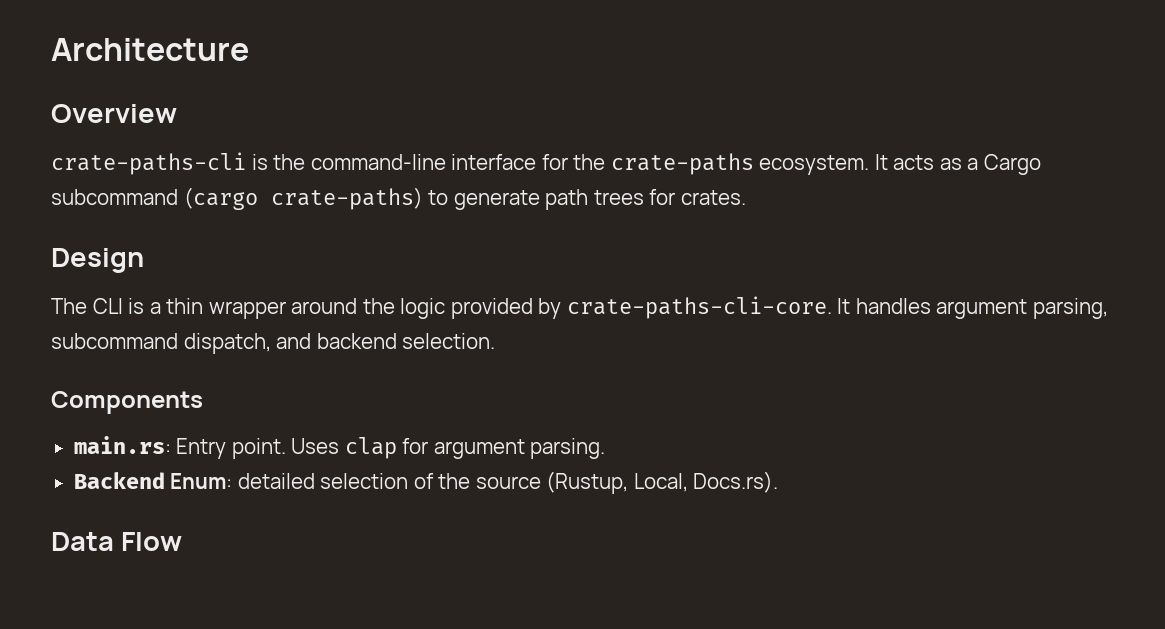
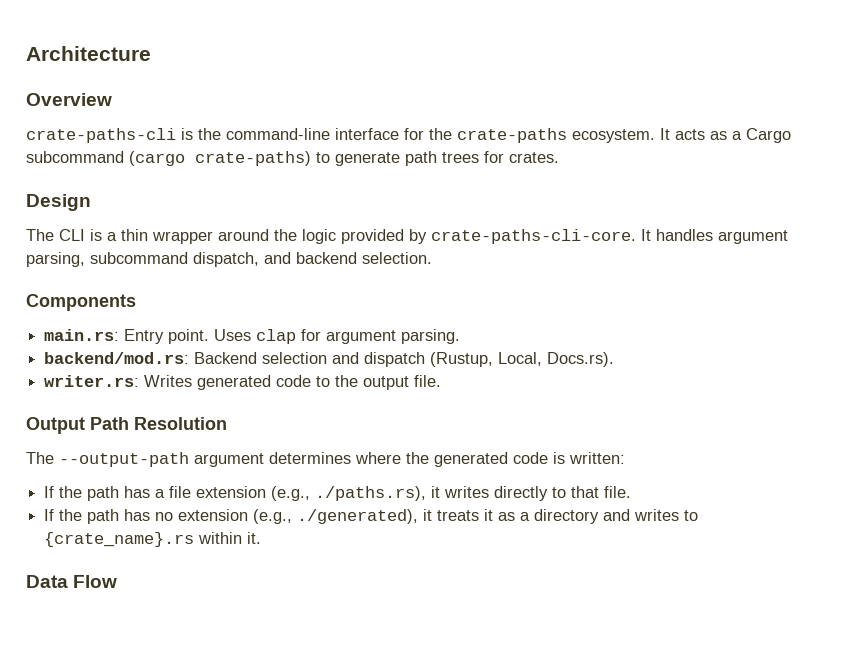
- Backend Enum: detailed selection of the source (Rustup, Local, Docs.rs).
+ backend/mod.rs: Backend selection and dispatch (Rustup, Local, Docs.rs).
+ writer.rs: Writes generated code to the output file.
+ Output Path Resolution
+ The --output-path argument determines where the generated code is written:
+ If the path has a file extension (e.g., ./paths.rs), it writes directly to that file.
+ If the path has no extension (e.g., ./generated), it treats it as a directory and writes to {crate_name}.rs within it.

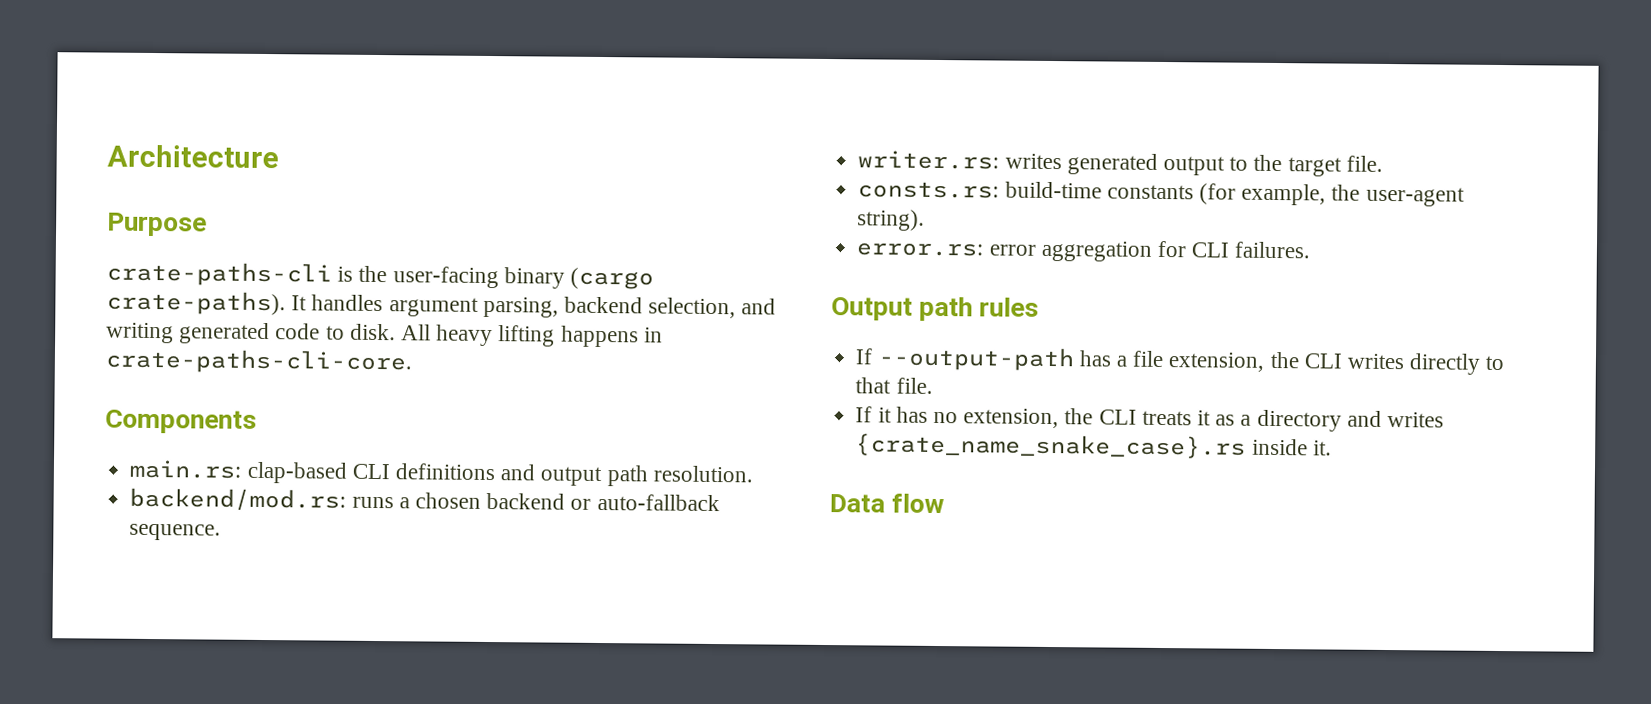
- Overview
+ Purpose
- crate-paths-cli is the command-line interface for the crate-paths ecosystem. It acts as a Cargo subcommand (cargo crate-paths) to generate path trees for crates.
- Design
- The CLI is a thin wrapper around the logic provided by crate-paths-cli-core. It handles argument parsing, subcommand dispatch, and backend selection.
+ crate-paths-cli is the user-facing binary (cargo crate-paths). It handles argument parsing, backend selection, and writing generated code to disk. All heavy lifting happens in crate-paths-cli-core.
  Components
- main.rs: Entry point. Uses clap for argument parsing.
- backend/mod.rs: Backend selection and dispatch (Rustup, Local, Docs.rs).
- writer.rs: Writes generated code to the output file.
- Output Path Resolution
- The --output-path argument determines where the generated code is written:
- If the path has a file extension (e.g., ./paths.rs), it writes directly to that file.
+ main.rs: clap-based CLI definitions and output path resolution.
+ backend/mod.rs: runs a chosen backend or auto-fallback sequence.
+ writer.rs: writes generated output to the target file.
+ consts.rs: build-time constants (for example, the user-agent string).
+ error.rs: error aggregation for CLI failures.
+ Output path rules
+ If --output-path has a file extension, the CLI writes directly to that file.
- If the path has no extension (e.g., ./generated), it treats it as a directory and writes to {crate_name}.rs within it.
+ If it has no extension, the CLI treats it as a directory and writes {crate_name_snake_case}.rs inside it.
- Data Flow
+ Data flow

